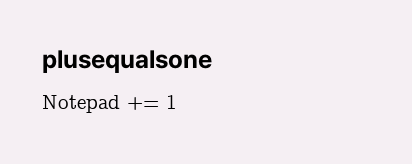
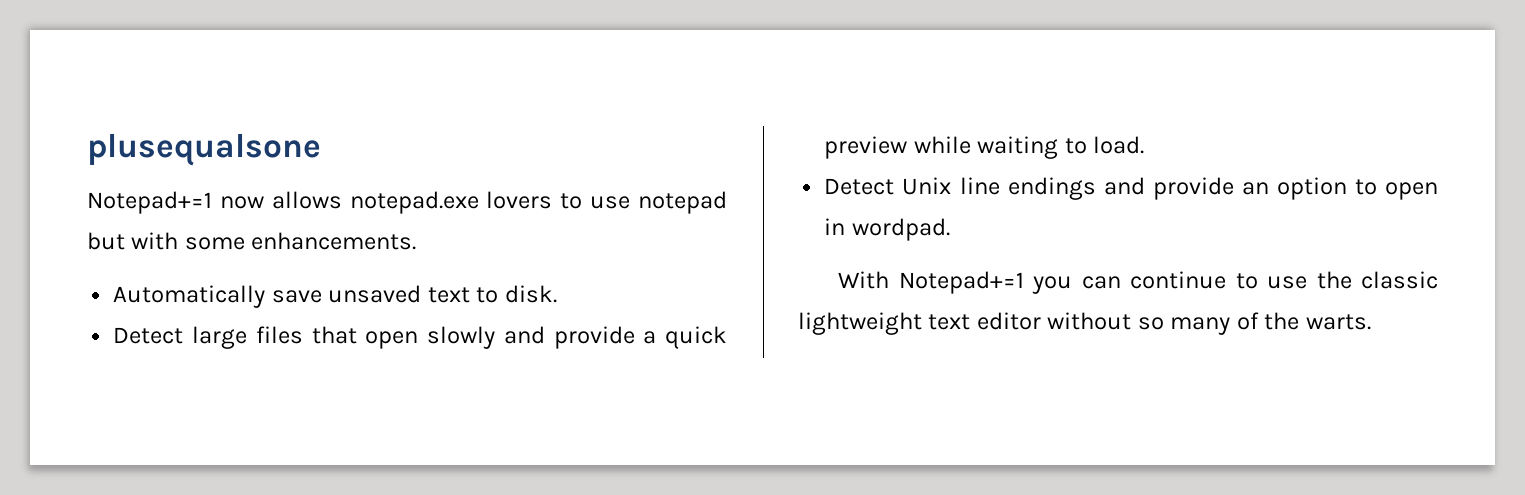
- Notepad += 1
+ Notepad+=1 now allows notepad.exe lovers to use notepad but with some enhancements.
+ Automatically save unsaved text to disk.
+ Detect large files that open slowly and provide a quick preview while waiting to load.
+ Detect Unix line endings and provide an option to open in wordpad.
+ With Notepad+=1 you can continue to use the classic lightweight text editor without so many of the warts.

